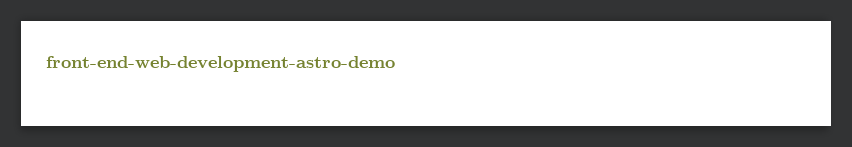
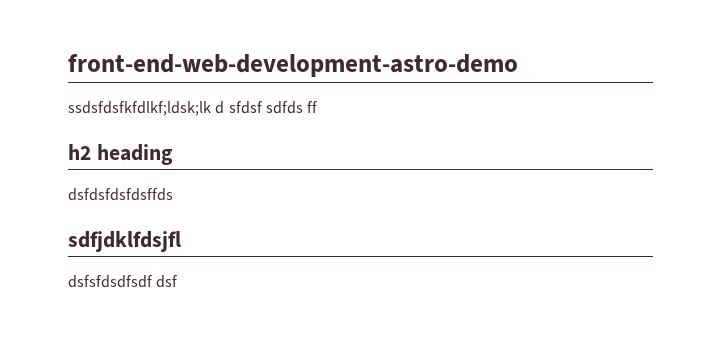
+ ssdsfdsfkfdlkf;ldsk;lk d sfdsf sdfds ff
+ h2 heading
+ dsfdsfdsfdsffds
+ sdfjdklfdsjfl
+ dsfsfdsdfsdf dsf

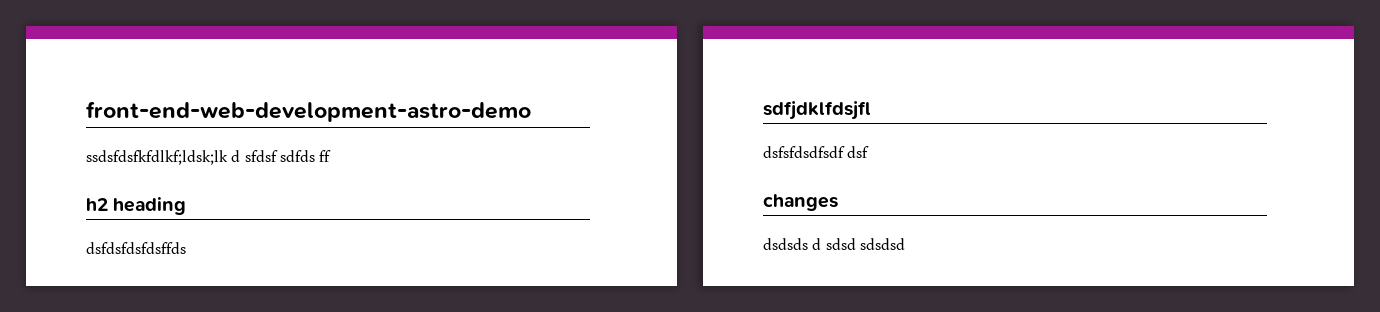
+ changes
+ dsdsds d sdsd sdsdsd

